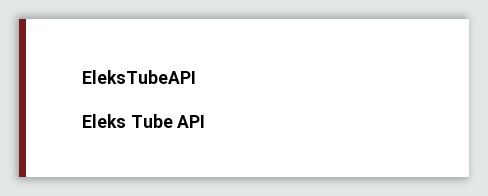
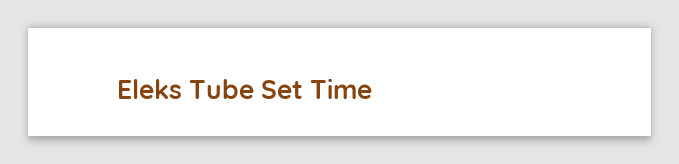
- EleksTubeAPI
- Eleks Tube API
+ Eleks Tube Set Time

